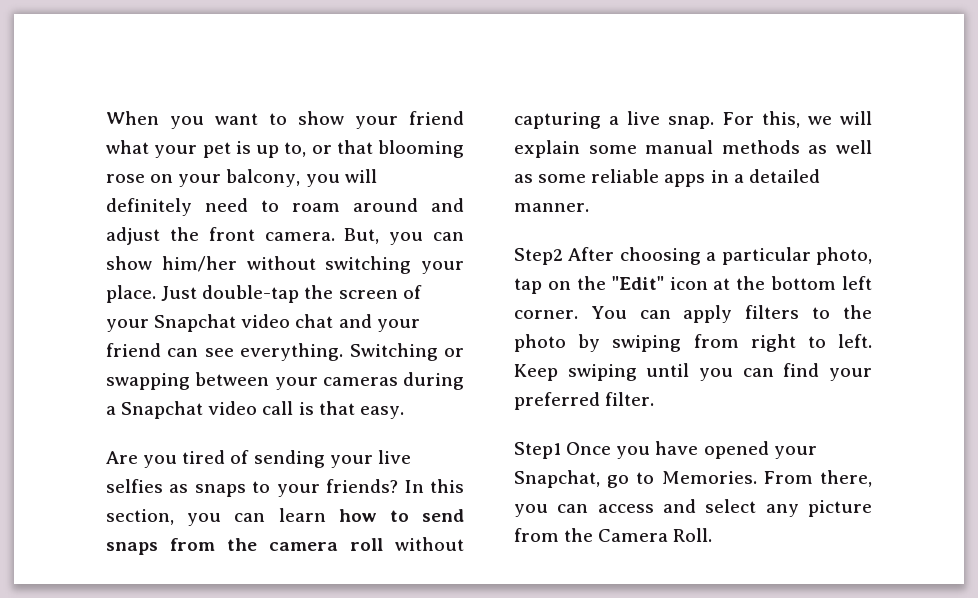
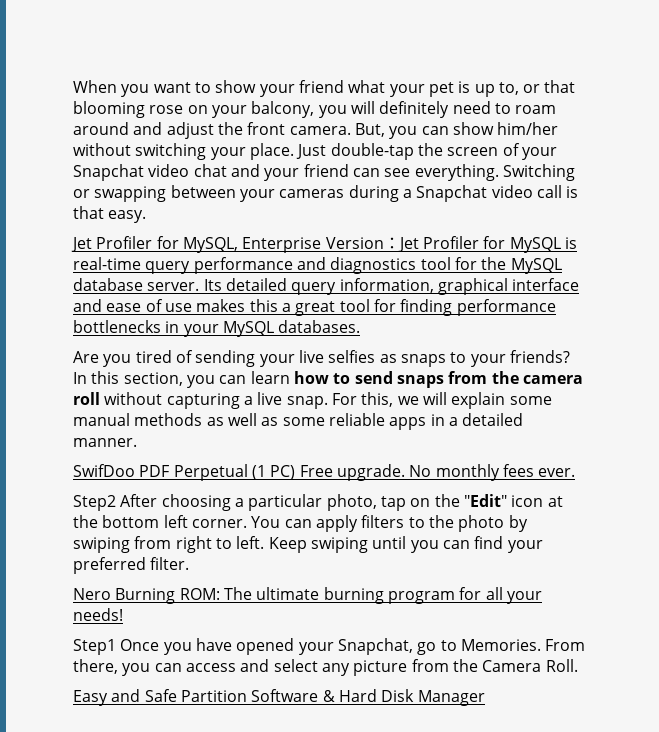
+ Jet Profiler for MySQL, Enterprise Version：Jet Profiler for MySQL is real-time query performance and diagnostics tool for the MySQL database server. Its detailed query information, graphical interface and ease of use makes this a great tool for finding performance bottlenecks in your MySQL databases.
+ SwifDoo PDF Perpetual (1 PC) Free upgrade. No monthly fees ever.
+ Nero Burning ROM: The ultimate burning program for all your needs!
+ Easy and Safe Partition Software & Hard Disk Manager

